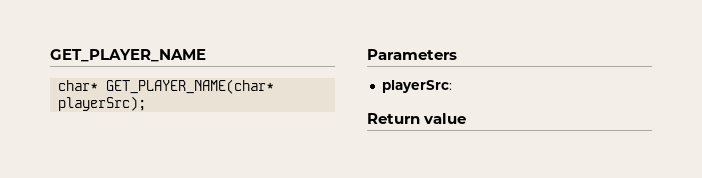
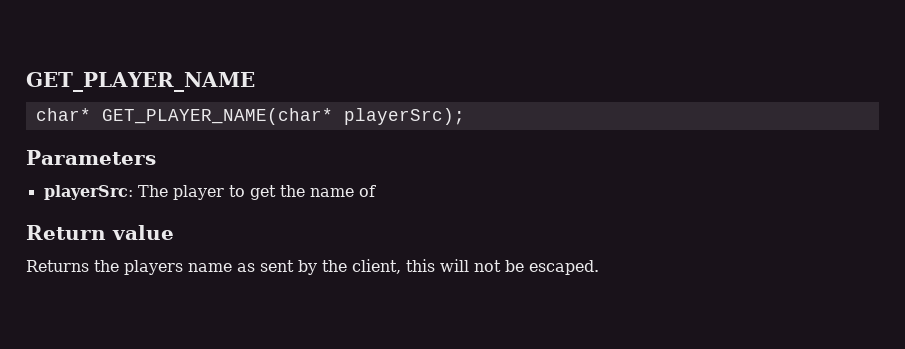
- playerSrc:
+ playerSrc: The player to get the name of
  Return value
+ Returns the players name as sent by the client, this will not be escaped.

